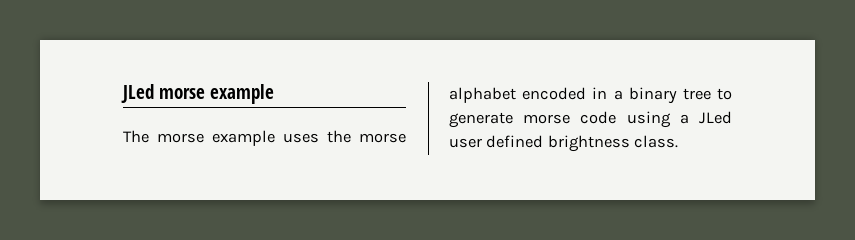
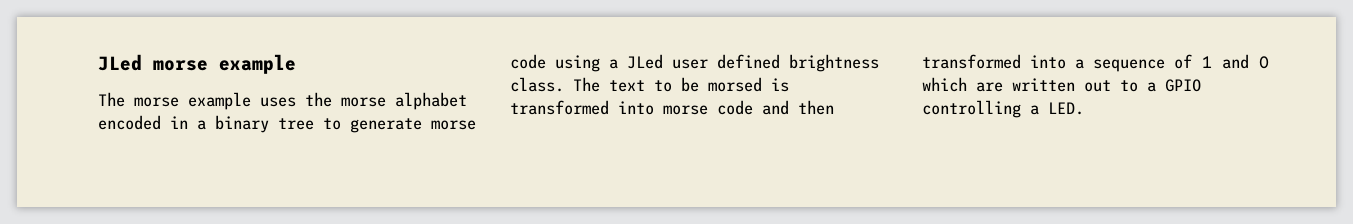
+ The text to be morsed is transformed into morse code and then transformed into a sequence of 1 and 0 which are written out to a GPIO controlling a LED.

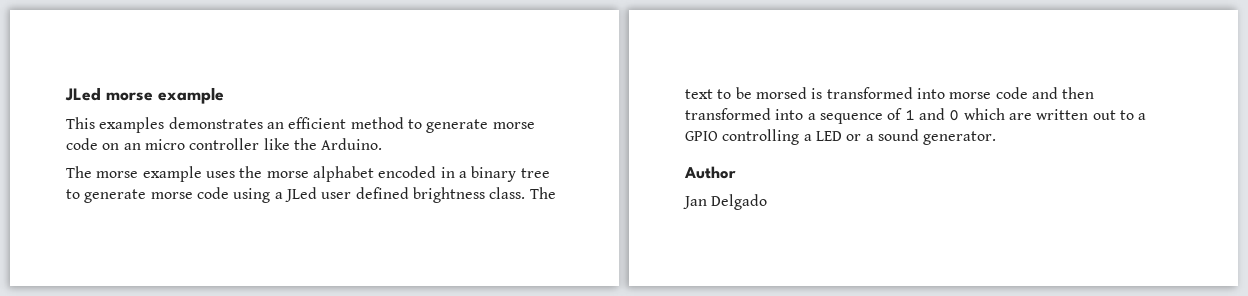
+ This examples demonstrates an efficient method to generate morse code on an micro controller like the Arduino.
- The text to be morsed is transformed into morse code and then transformed into a sequence of 1 and 0 which are written out to a GPIO controlling a LED.
+ The text to be morsed is transformed into morse code and then transformed into a sequence of 1 and 0 which are written out to a GPIO controlling a LED or a sound generator.
+ Author
+ Jan Delgado

